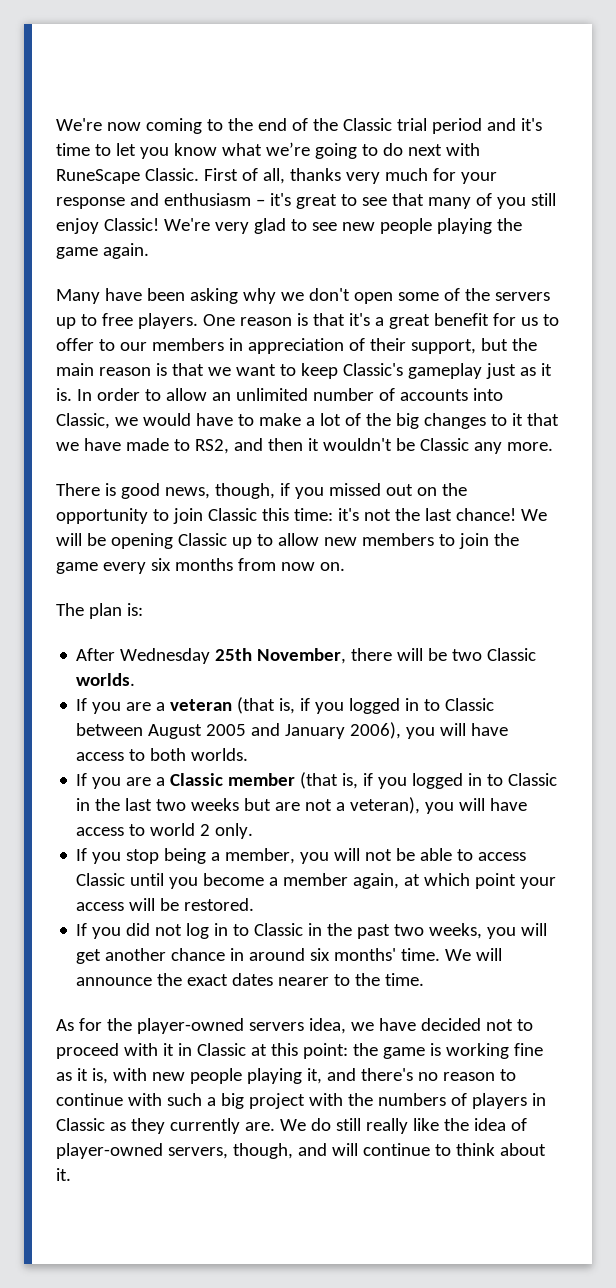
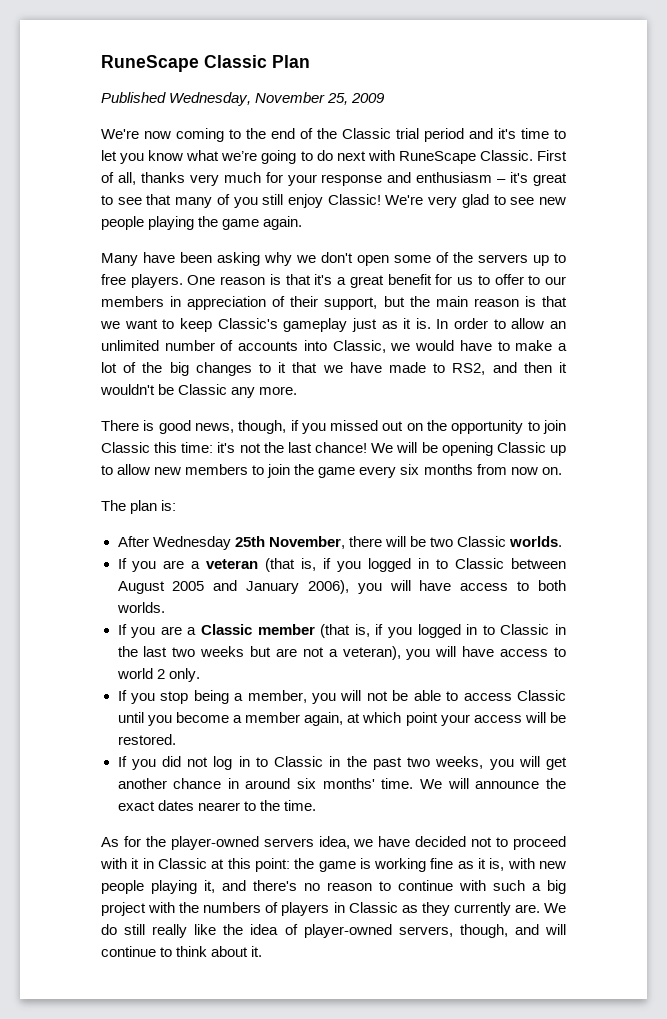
+ RuneScape Classic Plan
+ Published Wednesday, November 25, 2009

